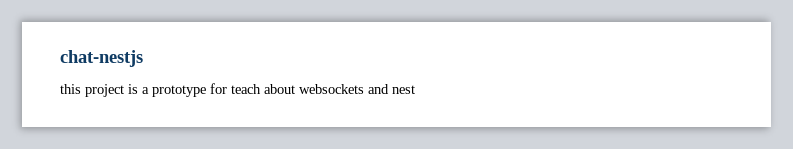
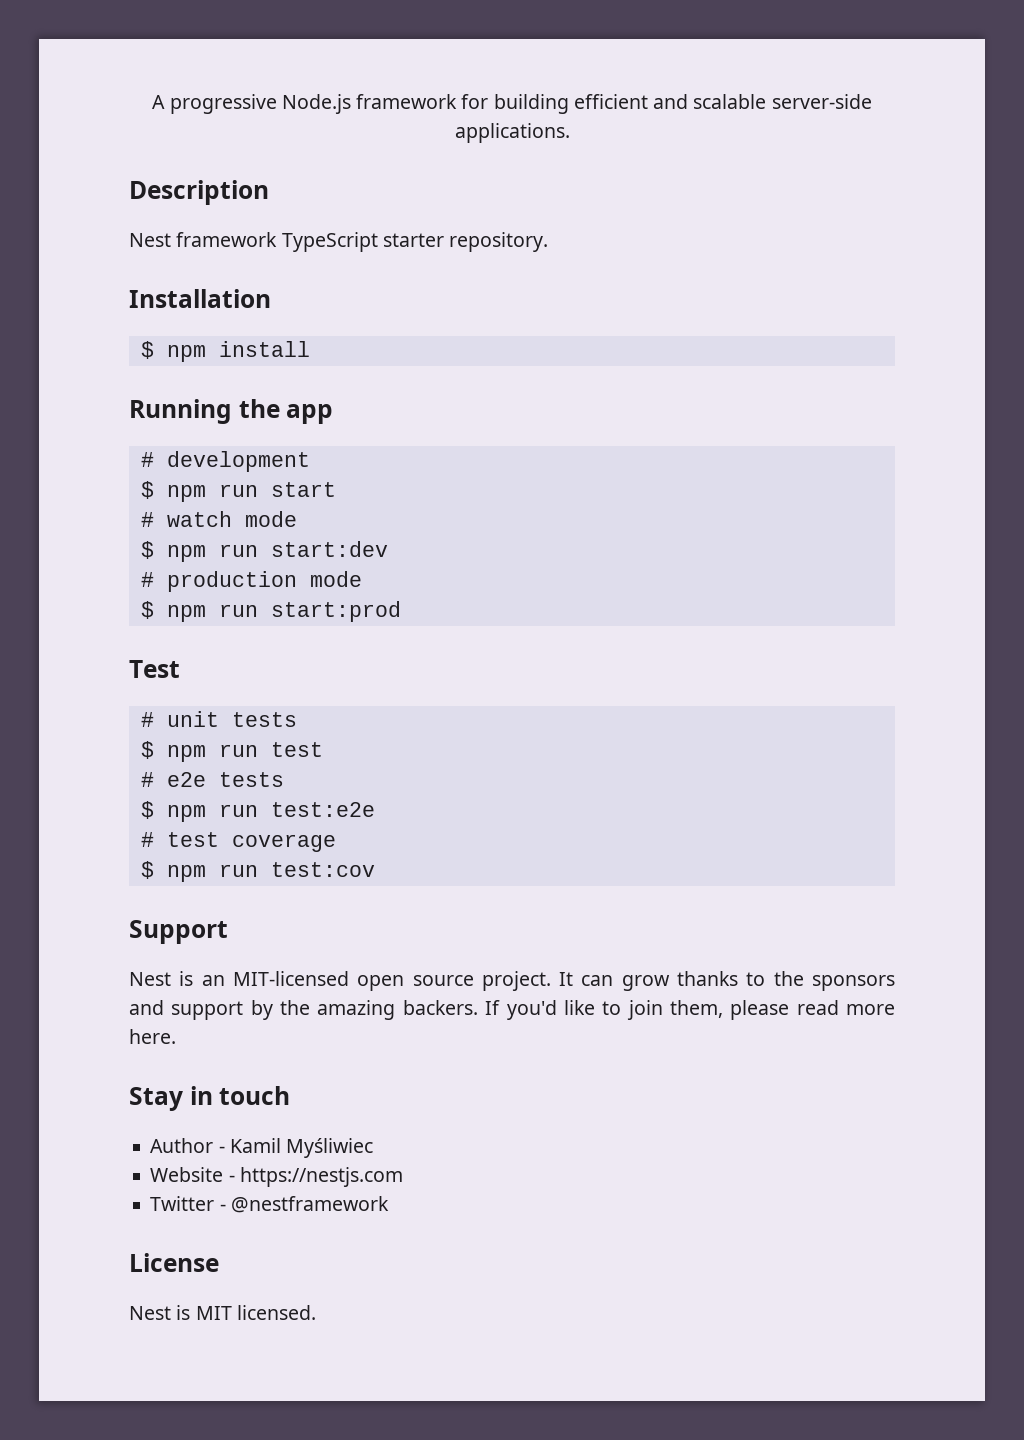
- chat-nestjs
- this project is a prototype for teach about websockets and nest
+ A progressive Node.js framework for building efficient and scalable server-side applications.
+ Description
+ Nest framework TypeScript starter repository.
+ Installation
+ $ npm install
+ Running the app
+ # development
+ $ npm run start
+ # watch mode
+ $ npm run start:dev
+ # production mode
+ $ npm run start:prod
+ Test
+ # unit tests
+ $ npm run test
+ # e2e tests
+ $ npm run test:e2e
+ # test coverage
+ $ npm run test:cov
+ Support
+ Nest is an MIT-licensed open source project. It can grow thanks to the sponsors and support by the amazing backers. If you'd like to join them, please read more here.
+ Stay in touch
+ Author - Kamil Myśliwiec
+ Website - https://nestjs.com
+ Twitter - @nestframework
+ License
+ Nest is MIT licensed.

